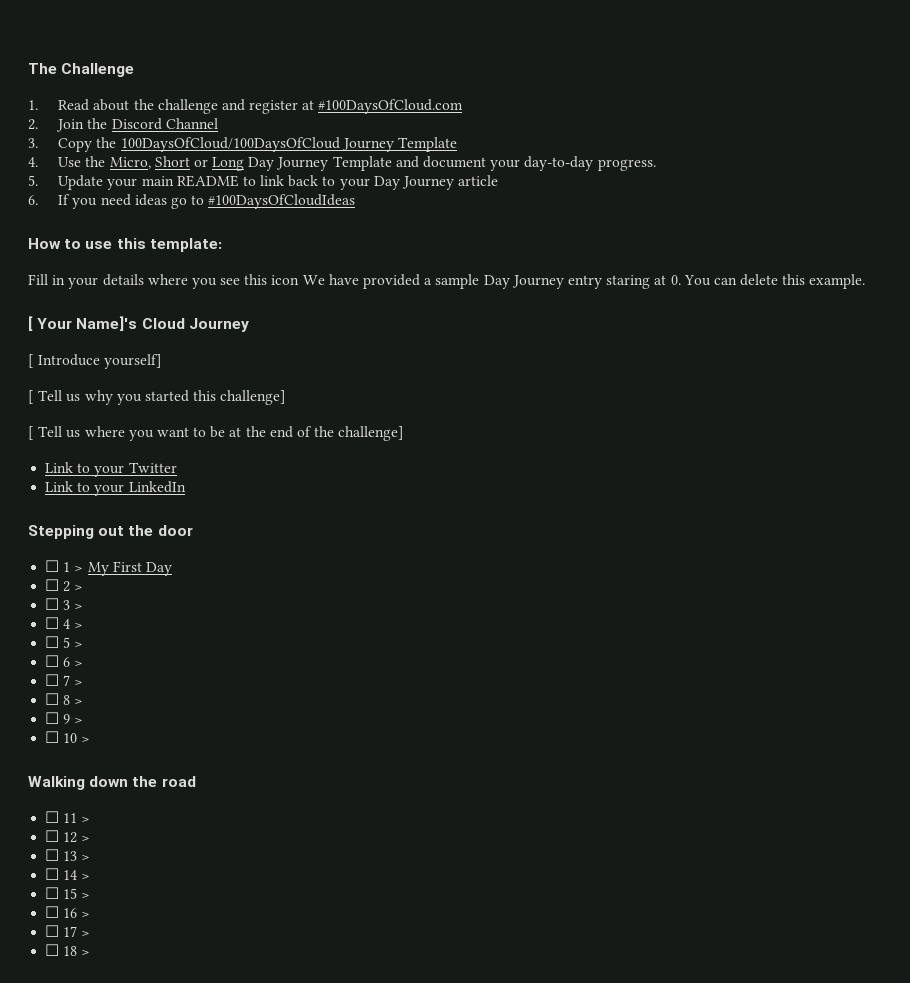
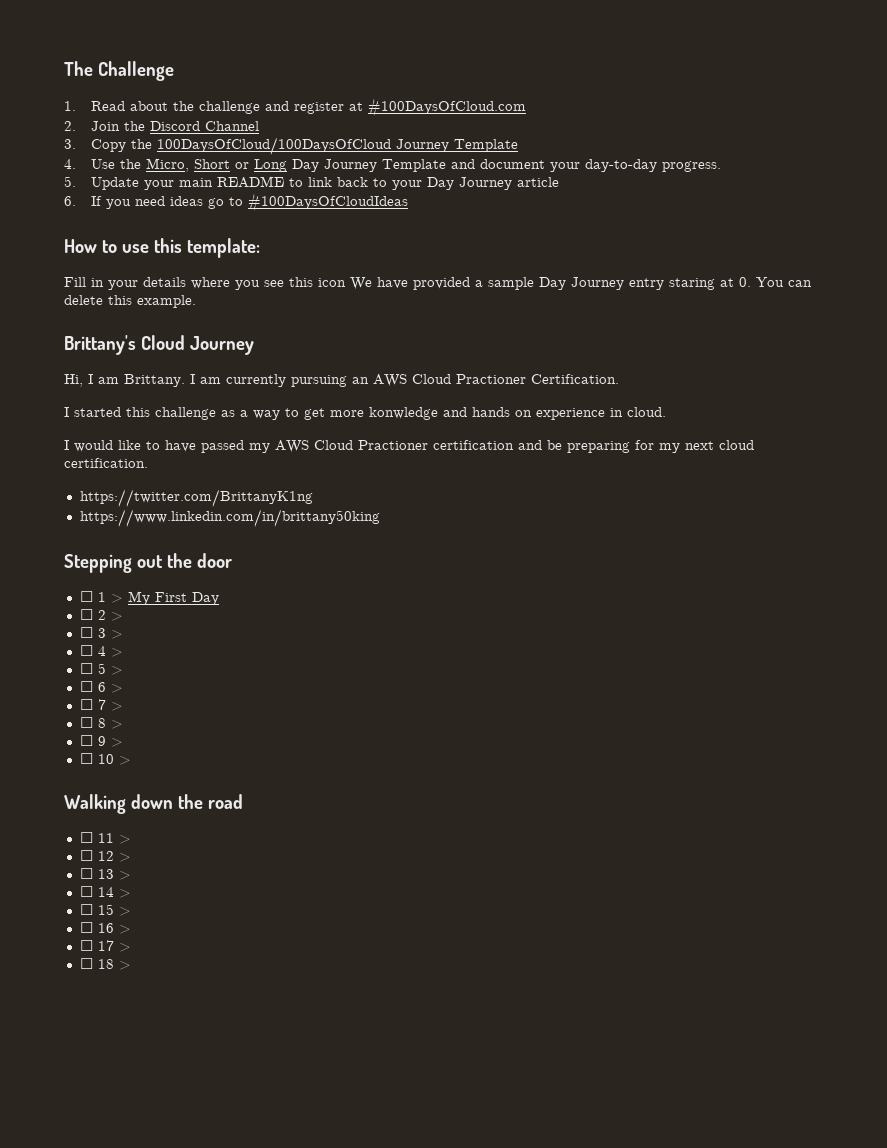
- [ Your Name]'s Cloud Journey
+ Brittany's Cloud Journey
- [ Introduce yourself]
- [ Tell us why you started this challenge]
- [ Tell us where you want to be at the end of the challenge]
- Link to your Twitter
- Link to your LinkedIn
+ Hi, I am Brittany. I am currently pursuing an AWS Cloud Practioner Certification.
+ I started this challenge as a way to get more konwledge and hands on experience in cloud.
+ I would like to have passed my AWS Cloud Practioner certification and be preparing for my next cloud certification.
+ https://twitter.com/BrittanyK1ng
+ https://www.linkedin.com/in/brittany50king

